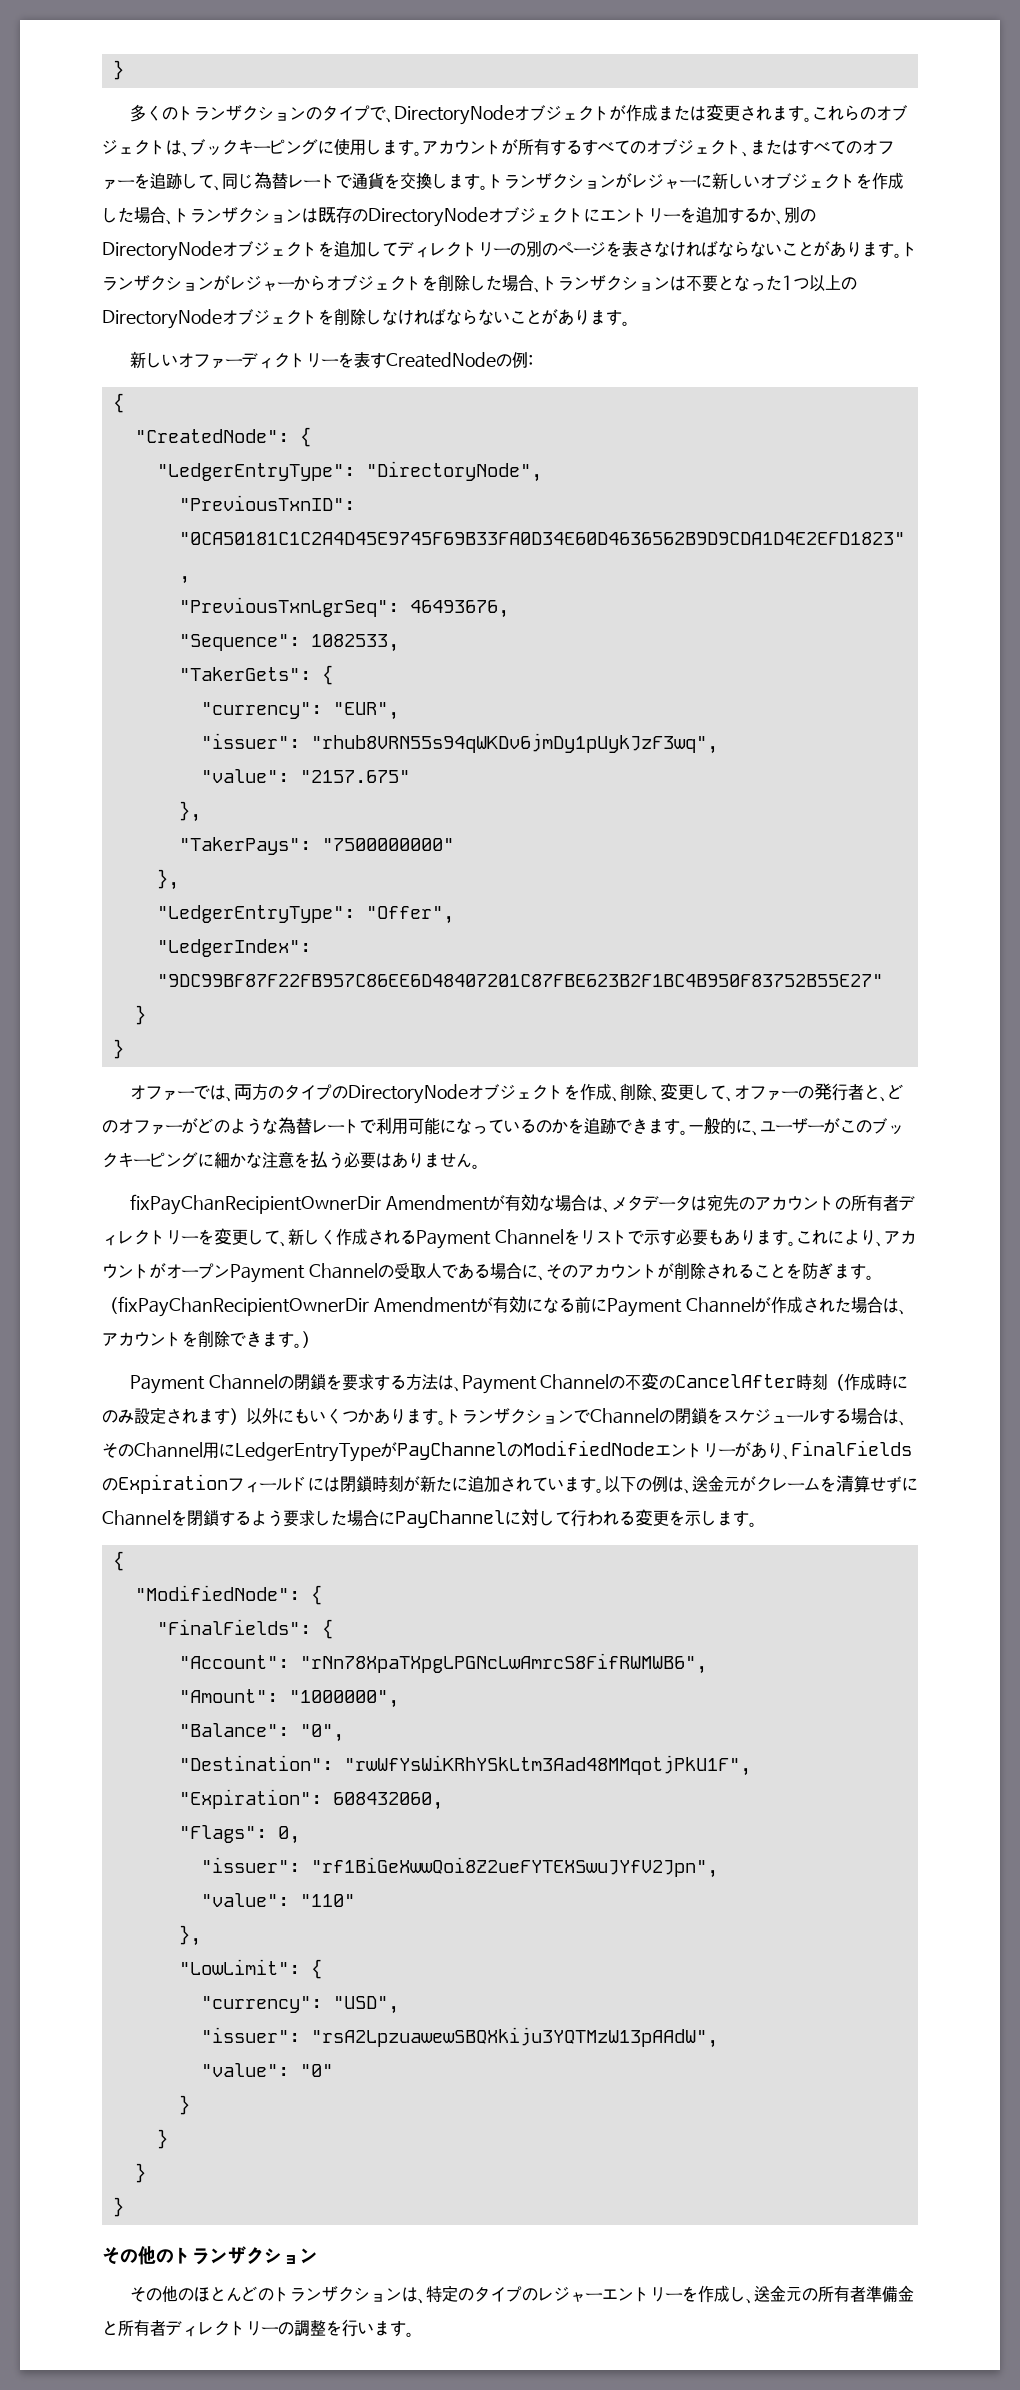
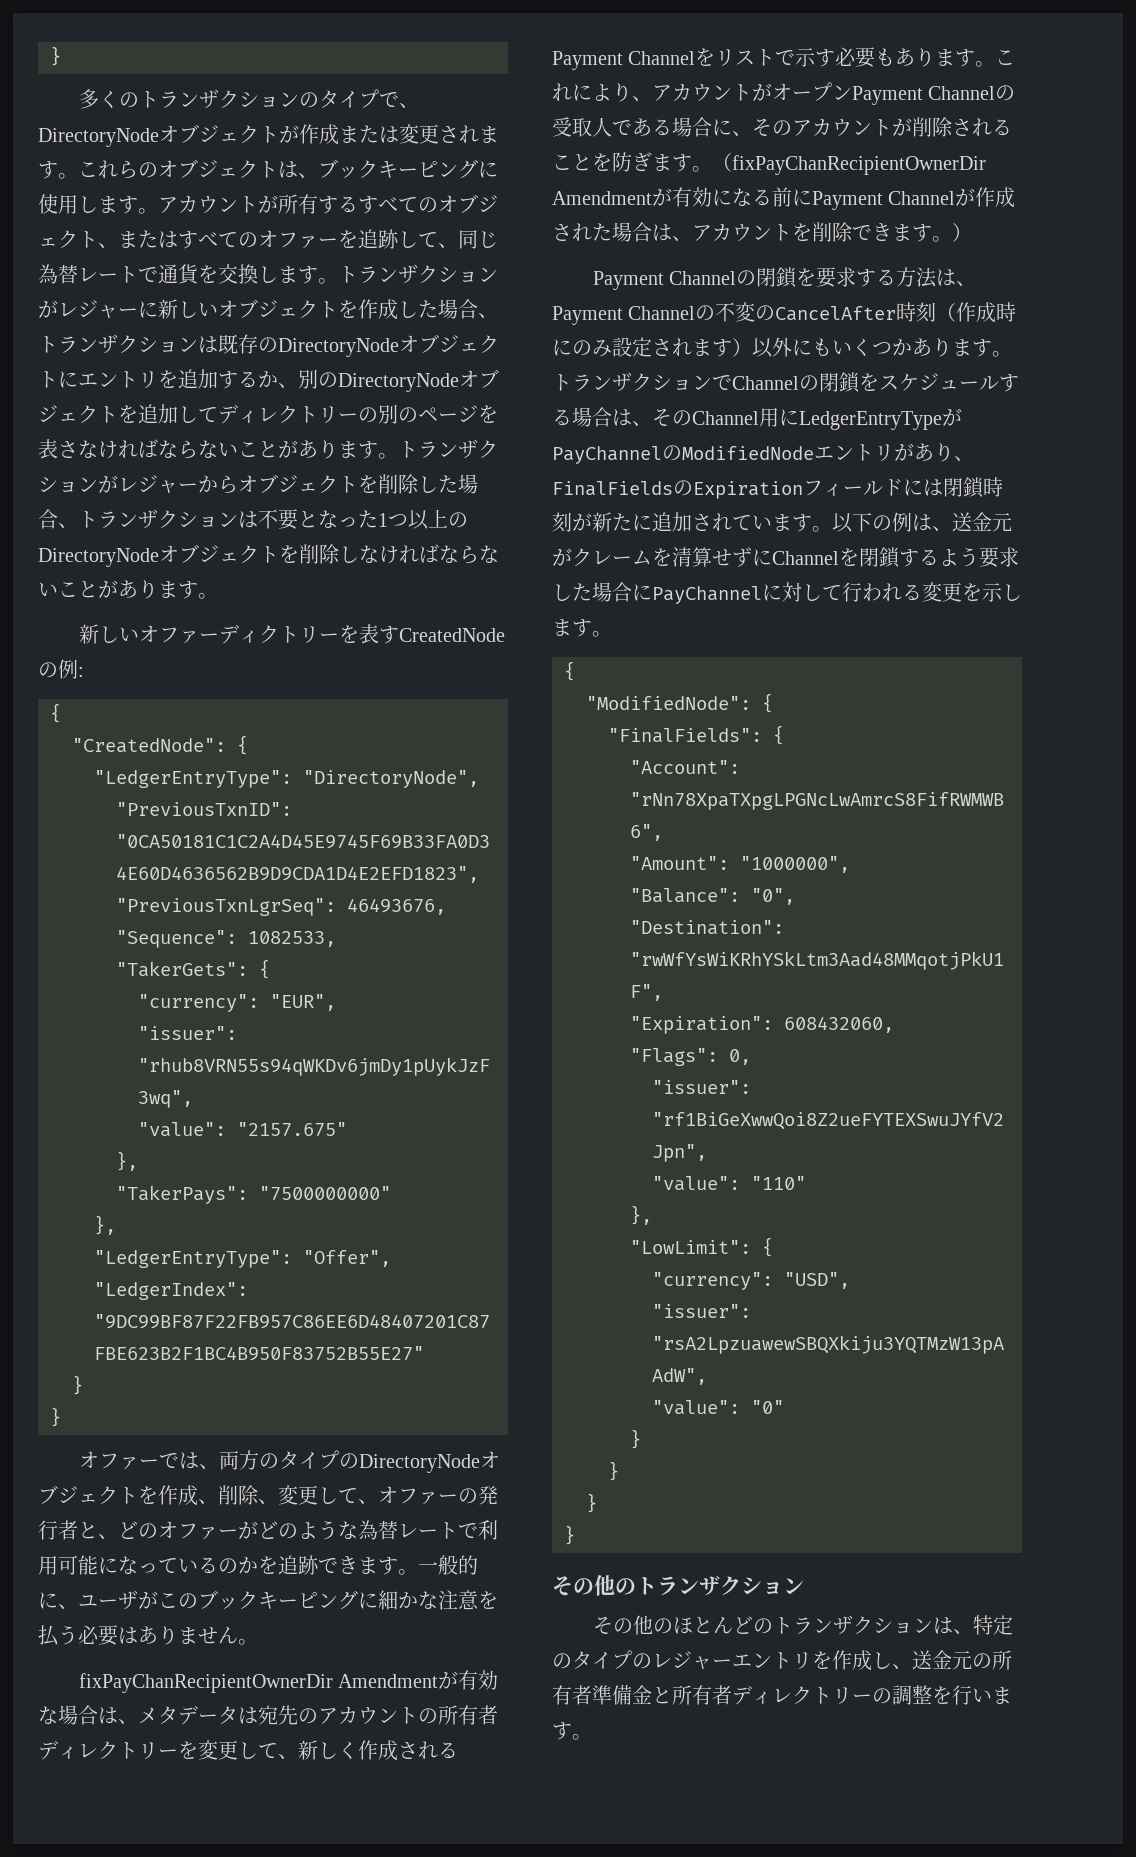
- トランザクションがレジャーに新しいオブジェクトを作成した場合、トランザクションは既存のDirectoryNodeオブジェクトにエントリーを追加するか、別のDirectoryNodeオブジェクトを追加してディレクトリーの別のページを表さなければならないことがあります。
+ トランザクションがレジャーに新しいオブジェクトを作成した場合、トランザクションは既存のDirectoryNodeオブジェクトにエントリを追加するか、別のDirectoryNodeオブジェクトを追加してディレクトリーの別のページを表さなければならないことがあります。
- 一般的に、ユーザーがこのブックキーピングに細かな注意を払う必要はありません。
+ 一般的に、ユーザがこのブックキーピングに細かな注意を払う必要はありません。
- トランザクションでChannelの閉鎖をスケジュールする場合は、そのChannel用にLedgerEntryTypeがPayChannelのModifiedNodeエントリーがあり、FinalFieldsのExpirationフィールドには閉鎖時刻が新たに追加されています。
+ トランザクションでChannelの閉鎖をスケジュールする場合は、そのChannel用にLedgerEntryTypeがPayChannelのModifiedNodeエントリがあり、FinalFieldsのExpirationフィールドには閉鎖時刻が新たに追加されています。
- その他のほとんどのトランザクションは、特定のタイプのレジャーエントリーを作成し、送金元の所有者準備金と所有者ディレクトリーの調整を行います。
+ その他のほとんどのトランザクションは、特定のタイプのレジャーエントリを作成し、送金元の所有者準備金と所有者ディレクトリーの調整を行います。

